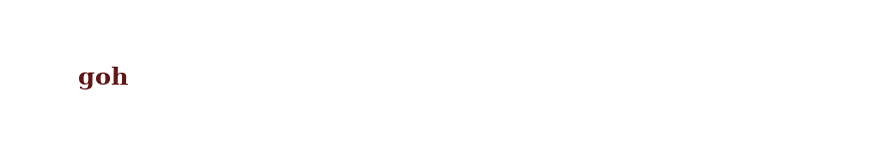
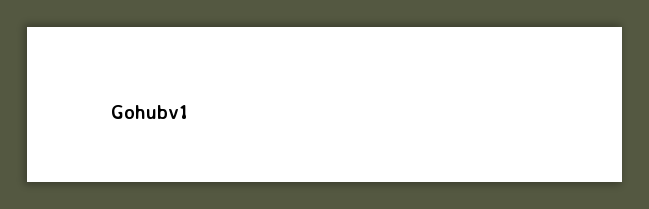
- goh
+ Gohubv1

